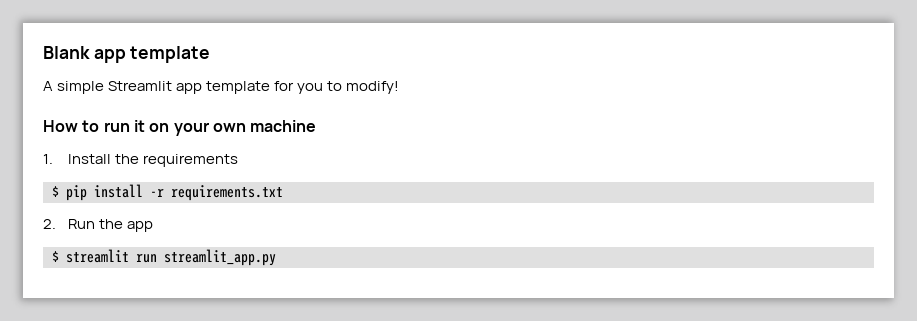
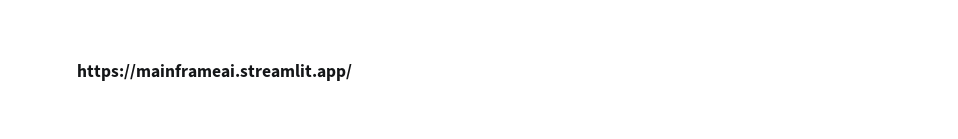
- Blank app template
- A simple Streamlit app template for you to modify!
- How to run it on your own machine
- 1. Install the requirements
- $ pip install -r requirements.txt
- 2. Run the app
- $ streamlit run streamlit_app.py
+ https://mainframeai.streamlit.app/

